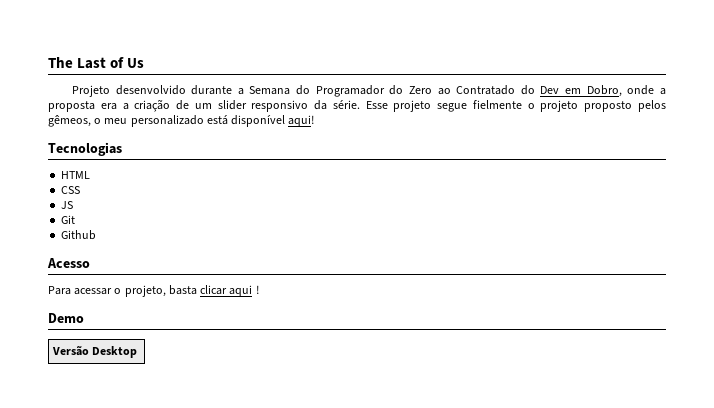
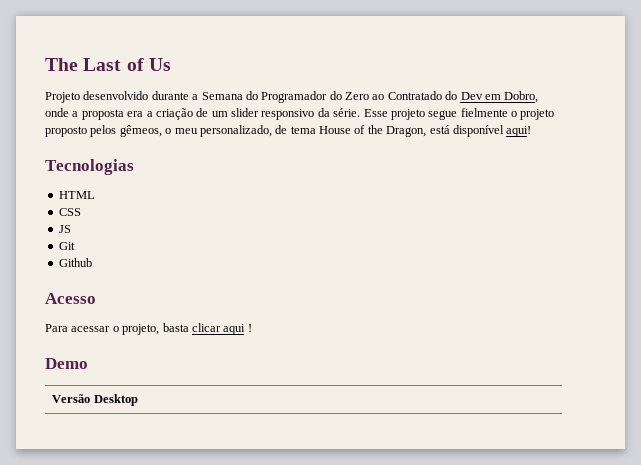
- Esse projeto segue fielmente o projeto proposto pelos gêmeos, o meu personalizado está disponível aqui!
+ Esse projeto segue fielmente o projeto proposto pelos gêmeos, o meu personalizado, de tema House of the Dragon, está disponível aqui!

